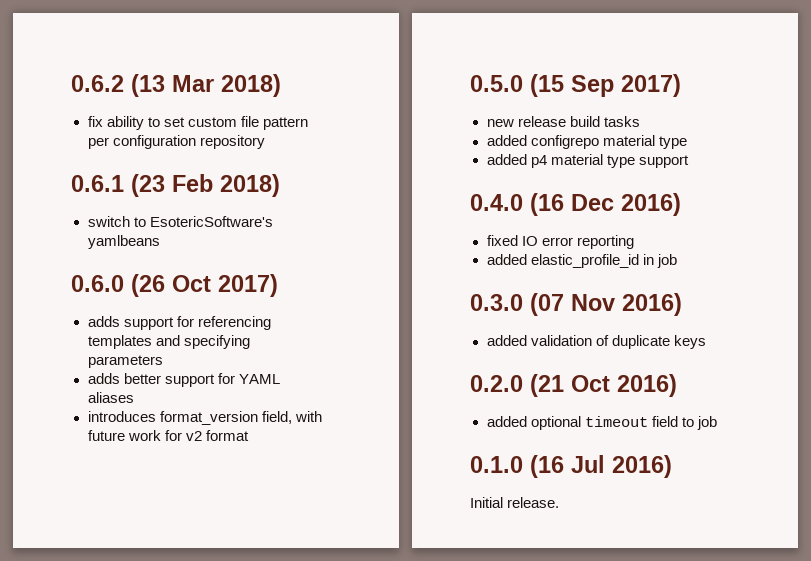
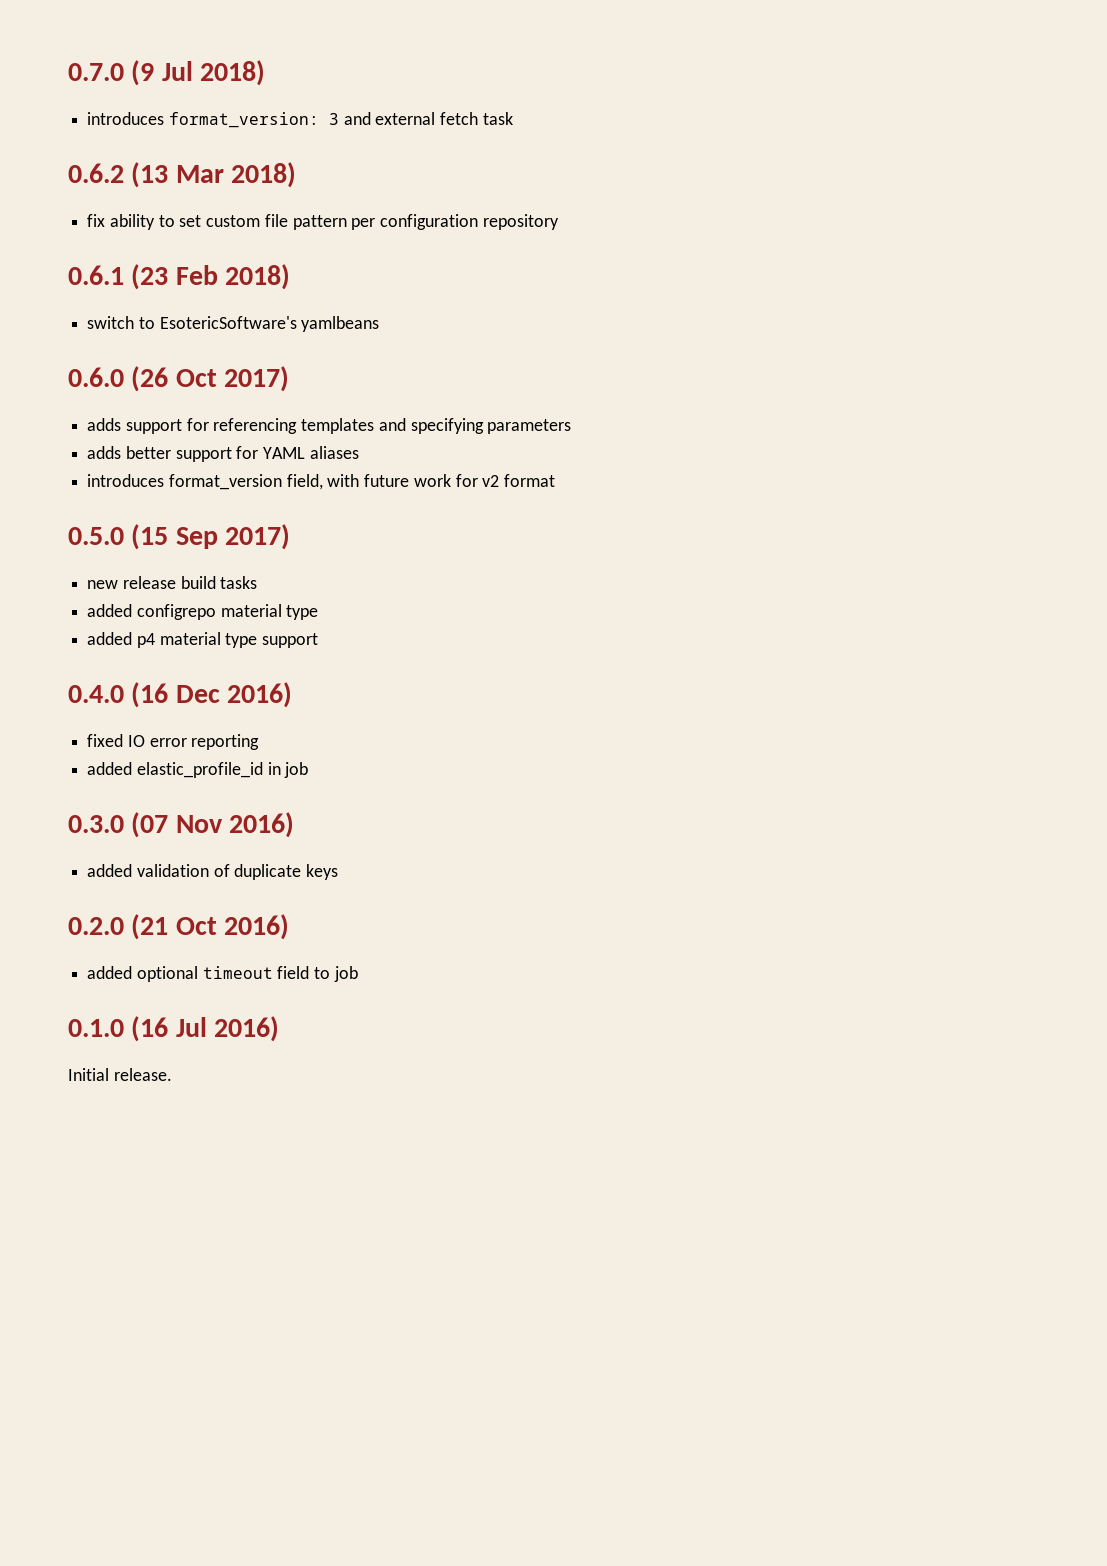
+ 0.7.0 (9 Jul 2018)
+ introduces format_version: 3 and external fetch task

